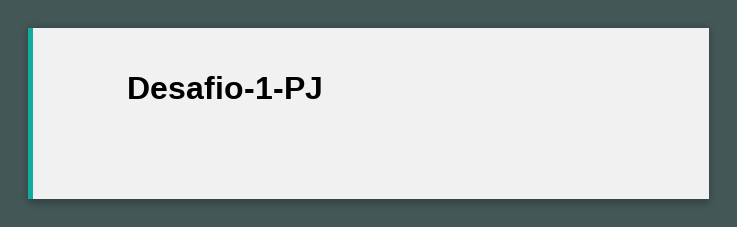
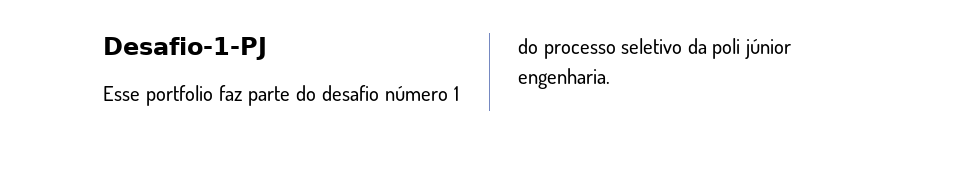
+ Esse portfolio faz parte do desafio número 1 do processo seletivo da poli júnior engenharia.

